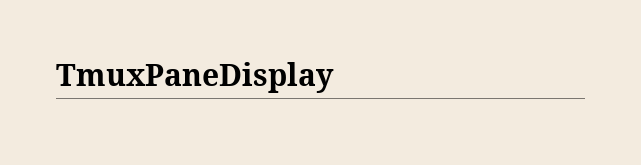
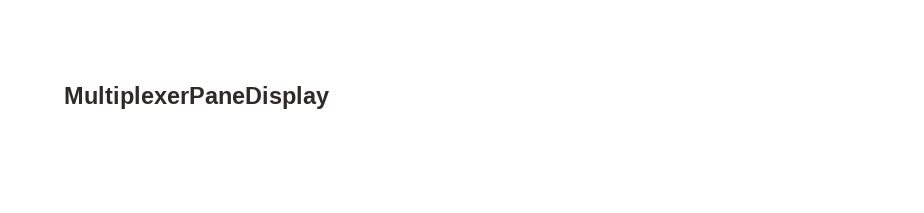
- TmuxPaneDisplay
+ MultiplexerPaneDisplay

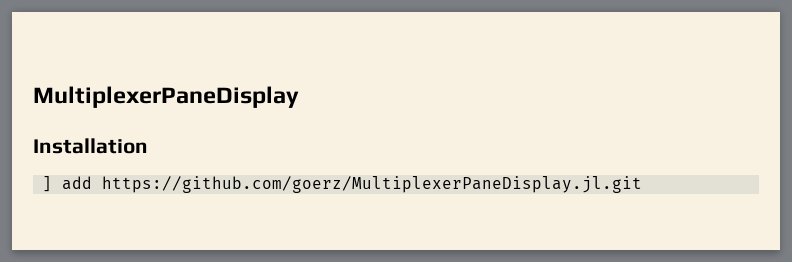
+ Installation
+ ] add https://github.com/goerz/MultiplexerPaneDisplay.jl.git

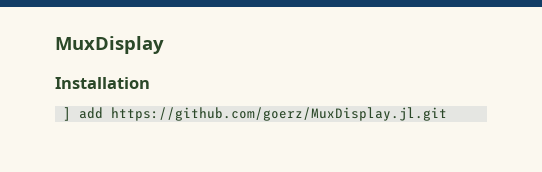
- MultiplexerPaneDisplay
+ MuxDisplay
- ] add https://github.com/goerz/MultiplexerPaneDisplay.jl.git
+ ] add https://github.com/goerz/MuxDisplay.jl.git

